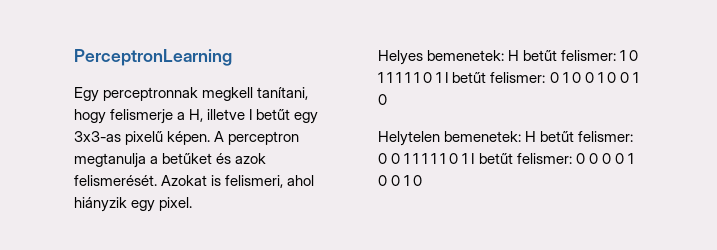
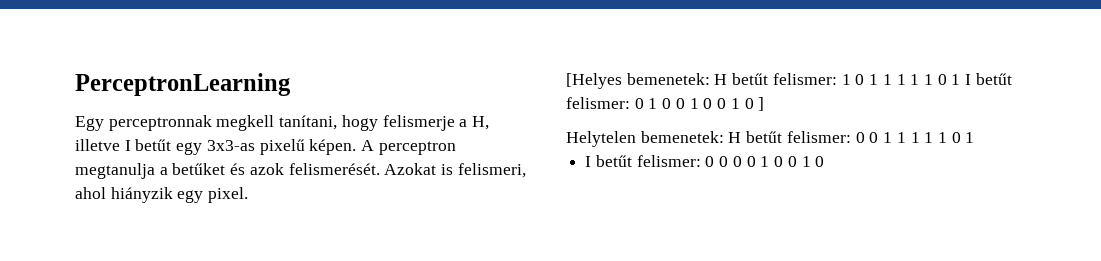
- Helyes bemenetek: H betűt felismer: 1 0 1 1 1 1 1 0 1 I betűt felismer: 0 1 0 0 1 0 0 1 0
+ [Helyes bemenetek: H betűt felismer: 1 0 1 1 1 1 1 0 1 I betűt felismer: 0 1 0 0 1 0 0 1 0 ]
- Helytelen bemenetek: H betűt felismer: 0 0 1 1 1 1 1 0 1 I betűt felismer: 0 0 0 0 1 0 0 1 0
+ Helytelen bemenetek: H betűt felismer: 0 0 1 1 1 1 1 0 1
+ I betűt felismer: 0 0 0 0 1 0 0 1 0

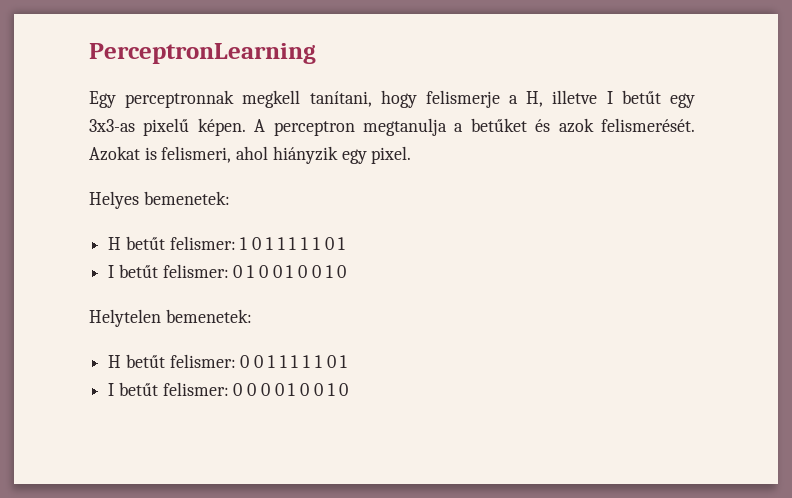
- [Helyes bemenetek: H betűt felismer: 1 0 1 1 1 1 1 0 1 I betűt felismer: 0 1 0 0 1 0 0 1 0 ]
+ Helyes bemenetek:
+ H betűt felismer: 1 0 1 1 1 1 1 0 1
+ I betűt felismer: 0 1 0 0 1 0 0 1 0
- Helytelen bemenetek: H betűt felismer: 0 0 1 1 1 1 1 0 1
+ Helytelen bemenetek:
+ H betűt felismer: 0 0 1 1 1 1 1 0 1

